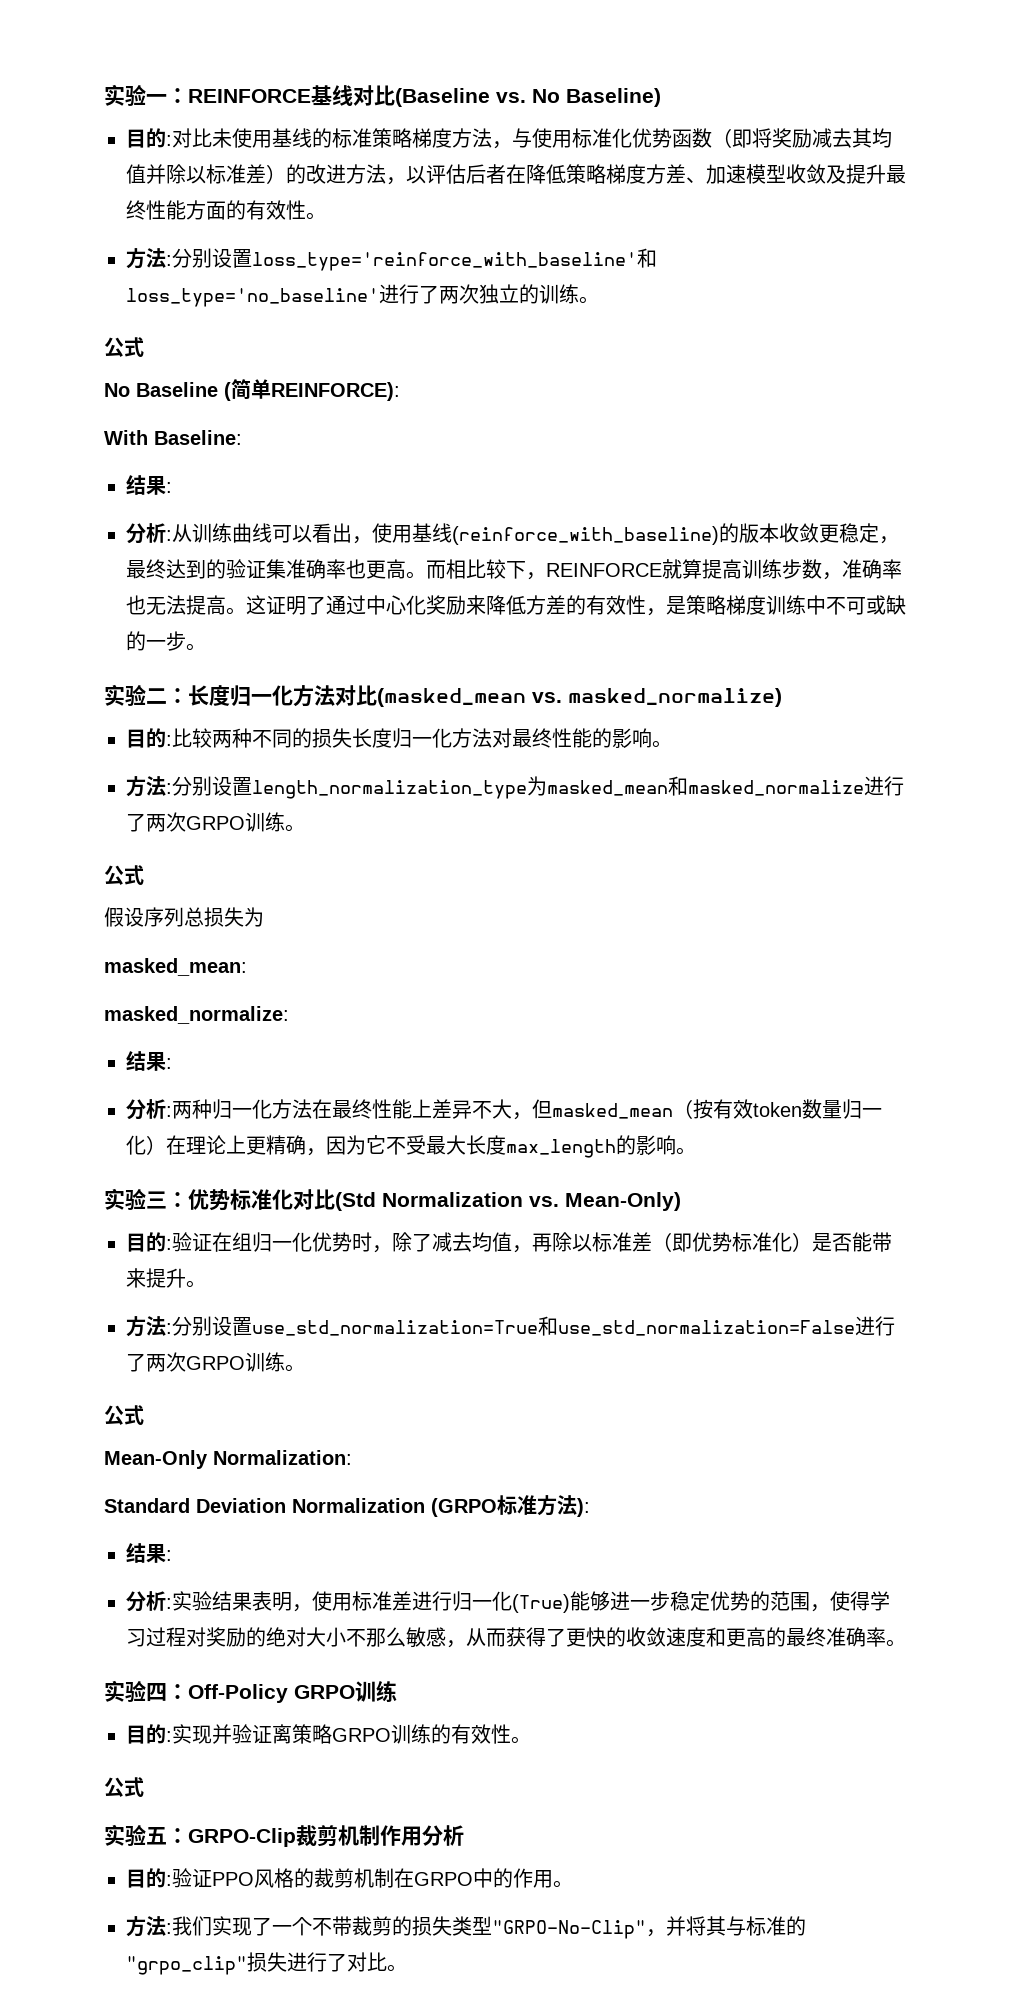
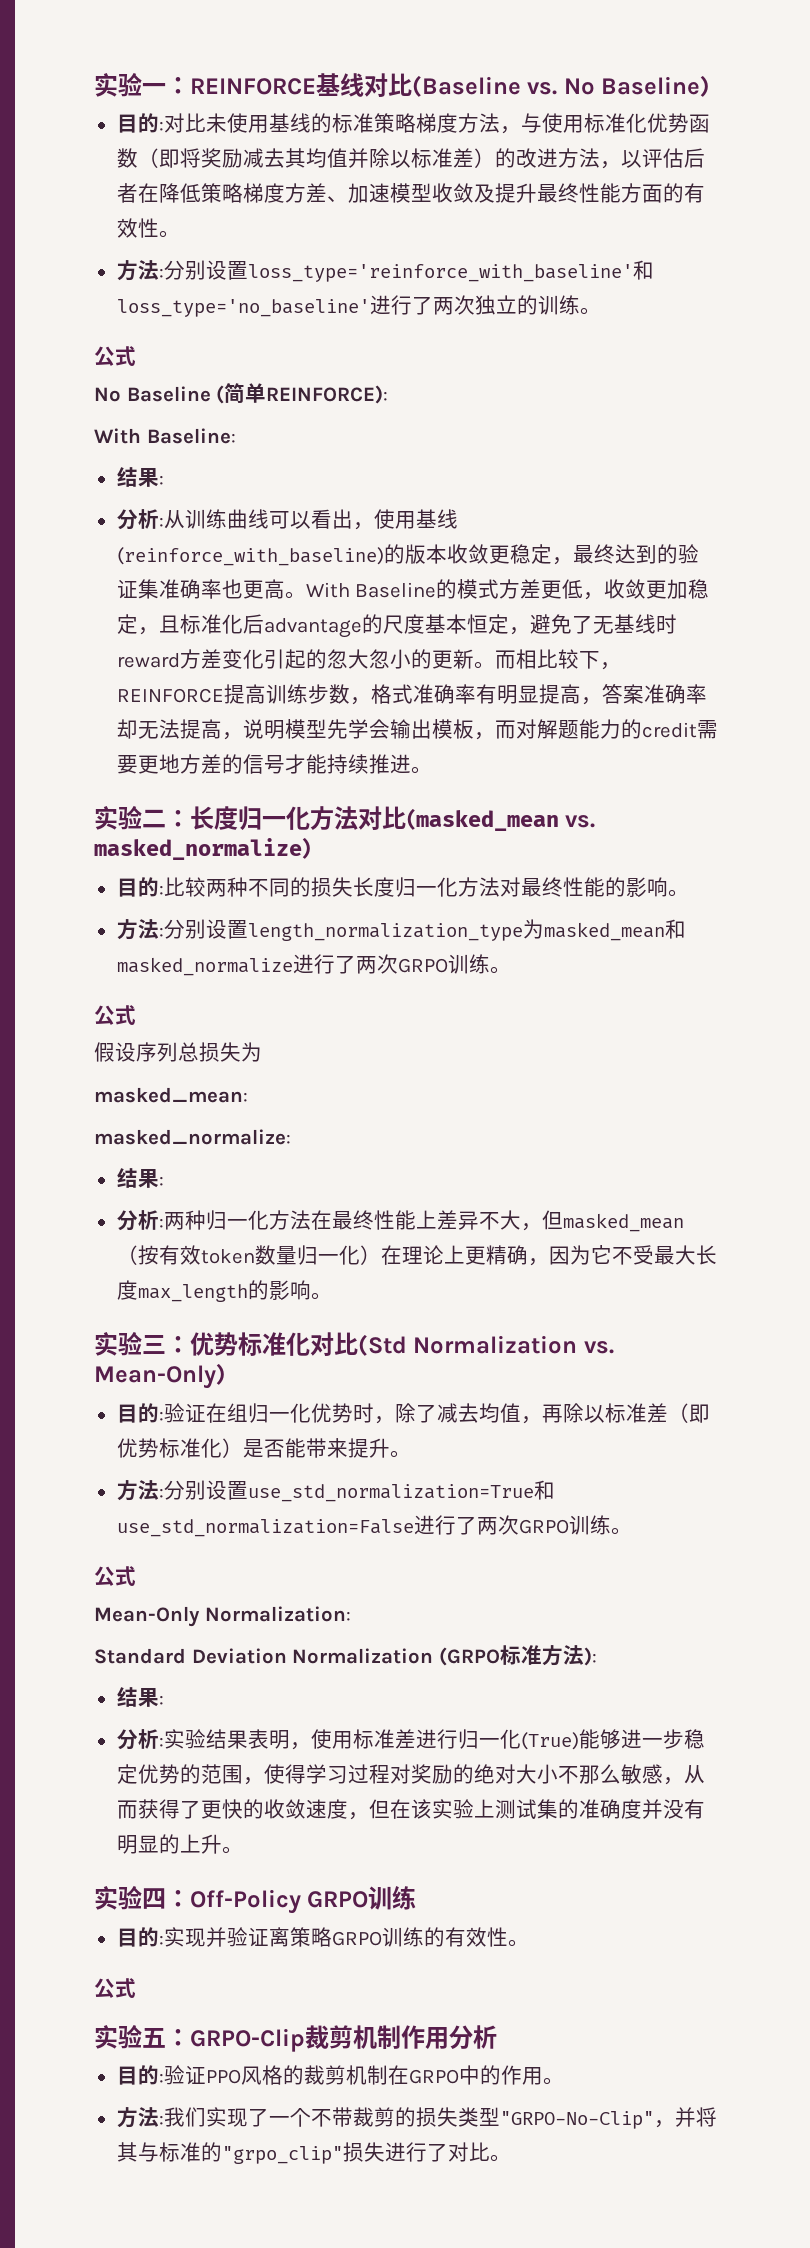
+ With Baseline的模式方差更低，收敛更加稳定，且标准化后advantage的尺度基本恒定，避免了无基线时reward方差变化引起的忽大忽小的更新。
- 而相比较下，REINFORCE就算提高训练步数，准确率也无法提高。这证明了通过中心化奖励来降低方差的有效性，是策略梯度训练中不可或缺的一步。
+ 而相比较下，REINFORCE提高训练步数，格式准确率有明显提高，答案准确率却无法提高，说明模型先学会输出模板，而对解题能力的credit需要更地方差的信号才能持续推进。
- 分析:实验结果表明，使用标准差进行归一化(True)能够进一步稳定优势的范围，使得学习过程对奖励的绝对大小不那么敏感，从而获得了更快的收敛速度和更高的最终准确率。
+ 分析:实验结果表明，使用标准差进行归一化(True)能够进一步稳定优势的范围，使得学习过程对奖励的绝对大小不那么敏感，从而获得了更快的收敛速度，但在该实验上测试集的准确度并没有明显的上升。

